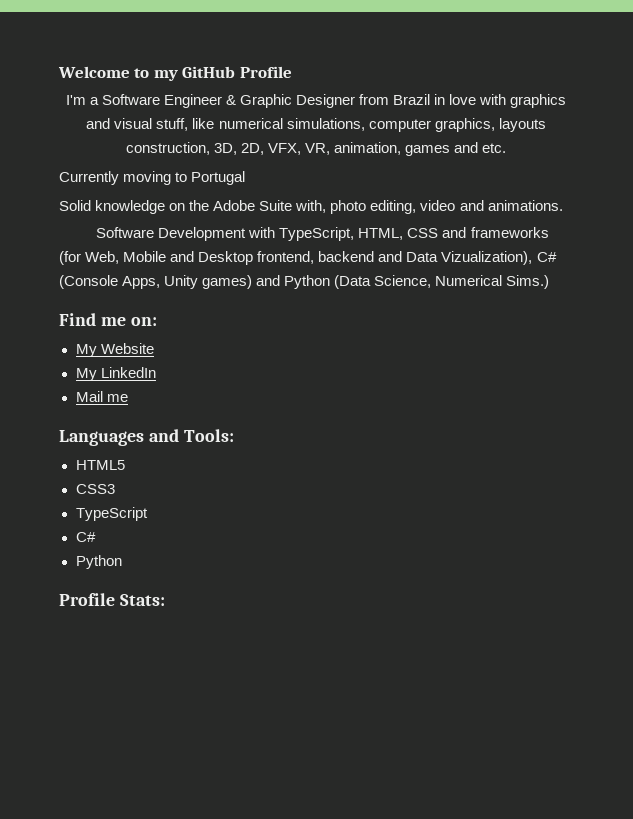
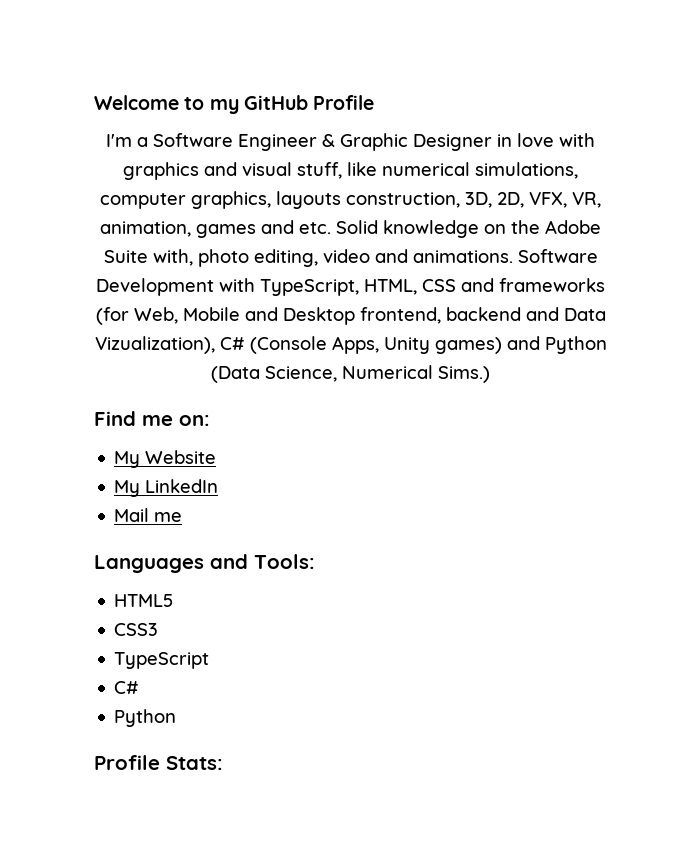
- I'm a Software Engineer & Graphic Designer from Brazil in love with graphics and visual stuff, like numerical simulations, computer graphics, layouts construction, 3D, 2D, VFX, VR, animation, games and etc.
- Currently moving to Portugal
- Solid knowledge on the Adobe Suite with, photo editing, video and animations.
- Software Development with TypeScript, HTML, CSS and frameworks (for Web, Mobile and Desktop frontend, backend and Data Vizualization), C# (Console Apps, Unity games) and Python (Data Science, Numerical Sims.)
+ I'm a Software Engineer & Graphic Designer in love with graphics and visual stuff, like numerical simulations, computer graphics, layouts construction, 3D, 2D, VFX, VR, animation, games and etc. Solid knowledge on the Adobe Suite with, photo editing, video and animations. Software Development with TypeScript, HTML, CSS and frameworks (for Web, Mobile and Desktop frontend, backend and Data Vizualization), C# (Console Apps, Unity games) and Python (Data Science, Numerical Sims.)

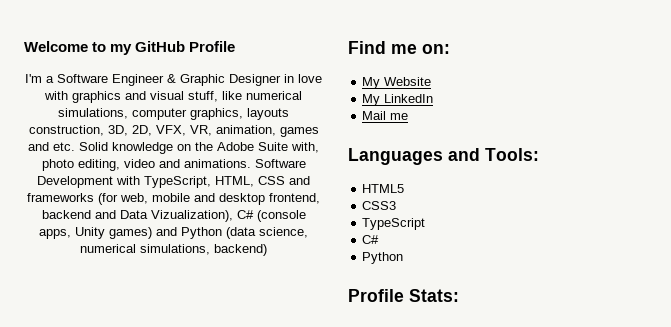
- Software Development with TypeScript, HTML, CSS and frameworks (for Web, Mobile and Desktop frontend, backend and Data Vizualization), C# (Console Apps, Unity games) and Python (Data Science, Numerical Sims.)
+ Software Development with TypeScript, HTML, CSS and frameworks (for web, mobile and desktop frontend, backend and Data Vizualization), C# (console apps, Unity games) and Python (data science, numerical simulations, backend)

